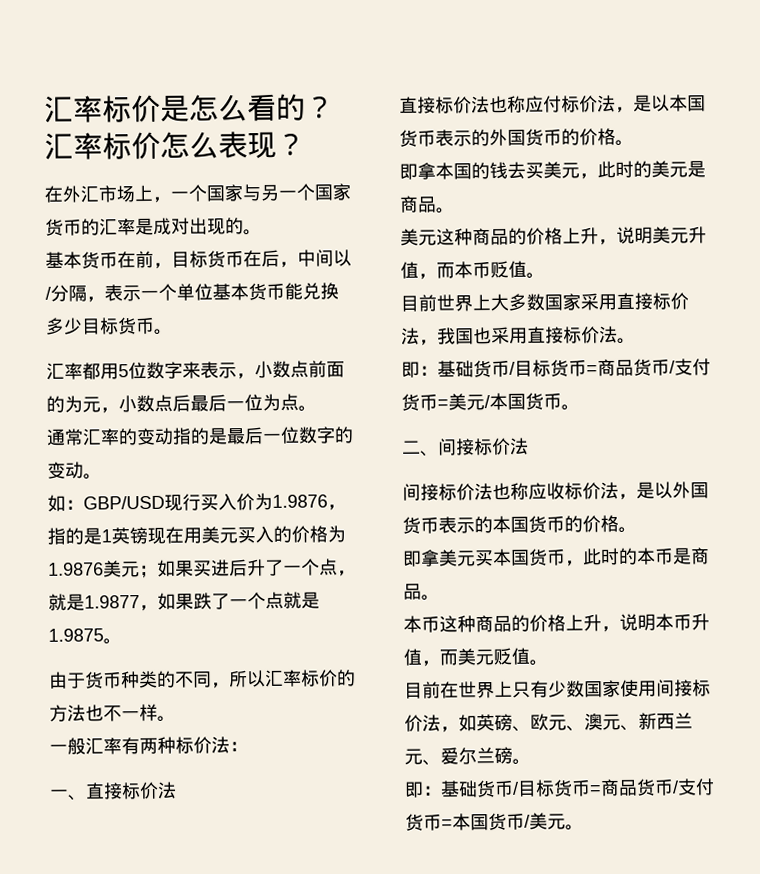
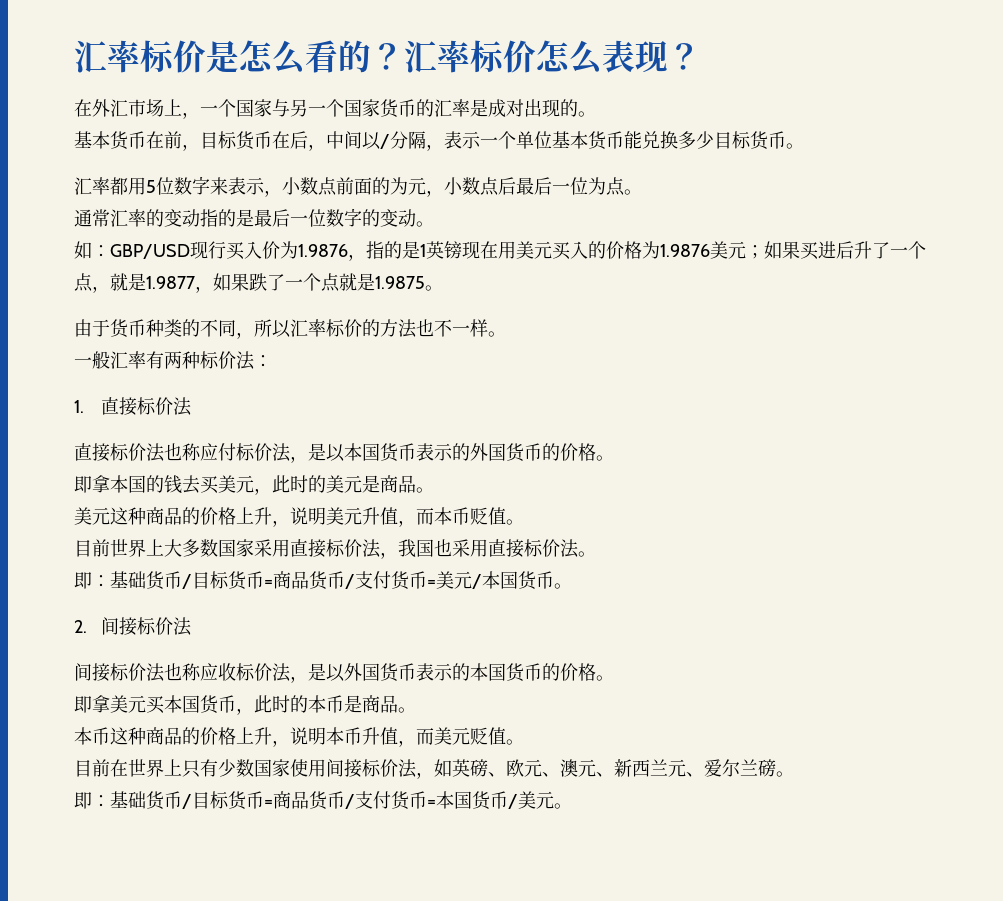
- 一、直接标价法
+ 1.直接标价法
- 二、间接标价法
+ 2.间接标价法

